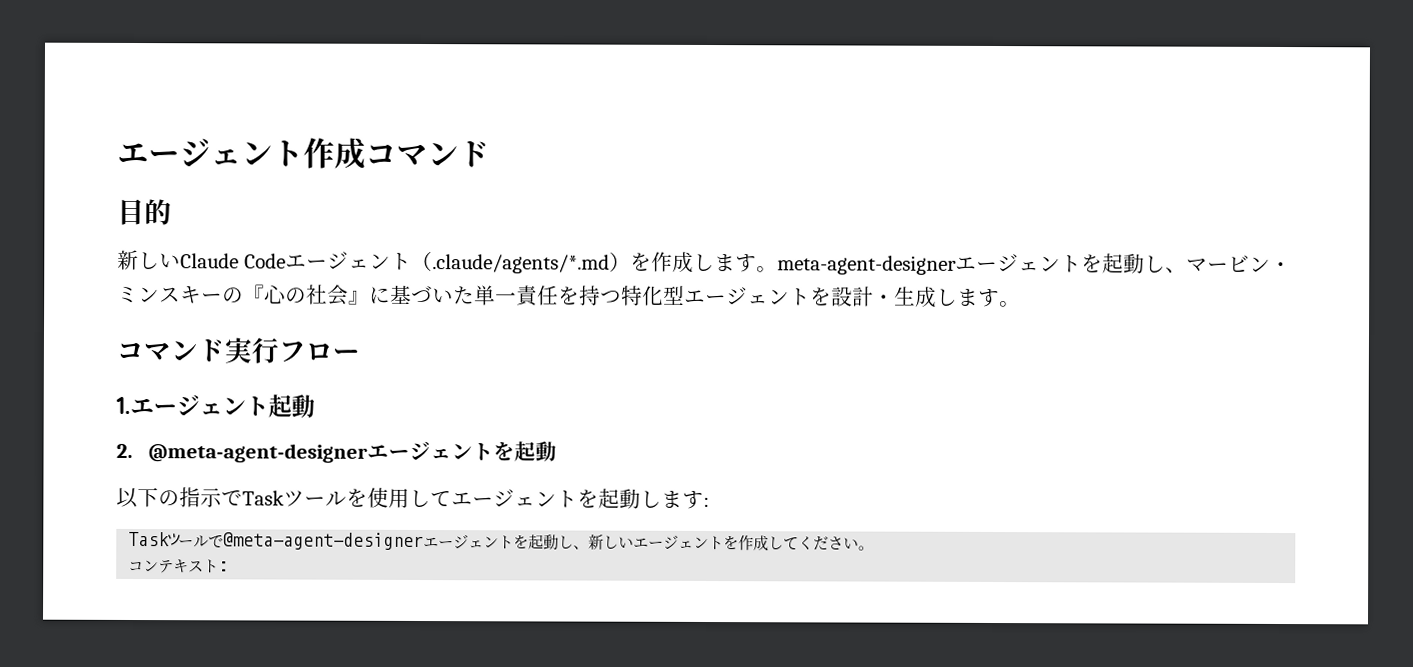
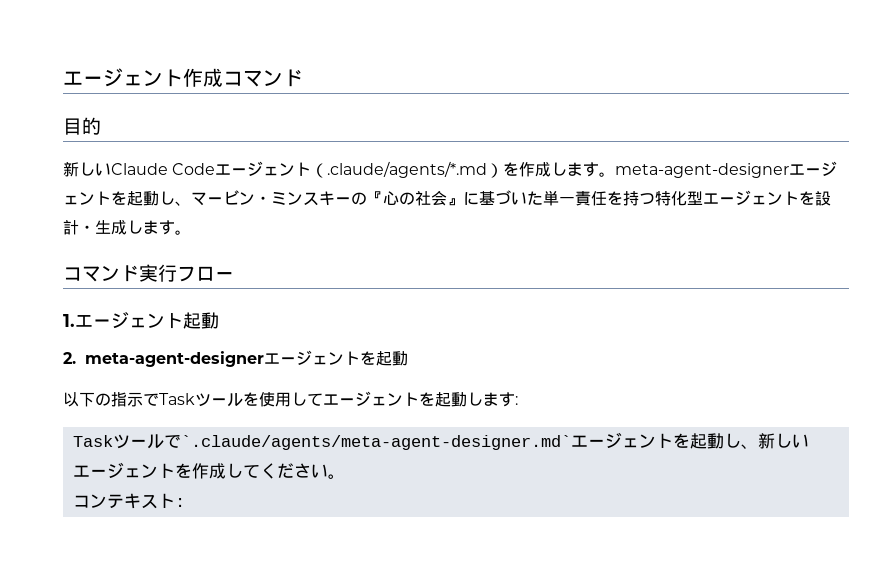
- 2. @meta-agent-designerエージェントを起動
+ 2. meta-agent-designerエージェントを起動
- Taskツールで@meta-agent-designerエージェントを起動し、新しいエージェントを作成してください。
+ Taskツールで`.claude/agents/meta-agent-designer.md`エージェントを起動し、新しいエージェントを作成してください。

